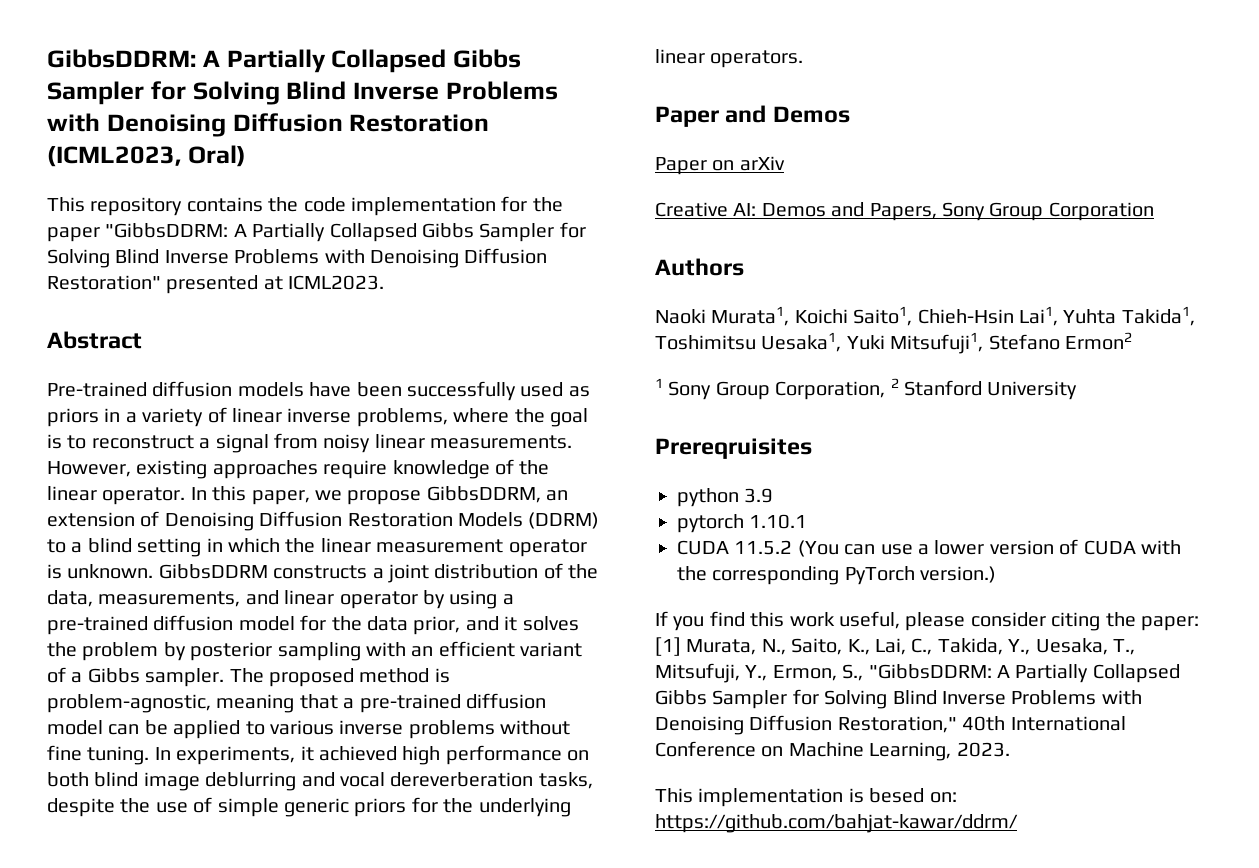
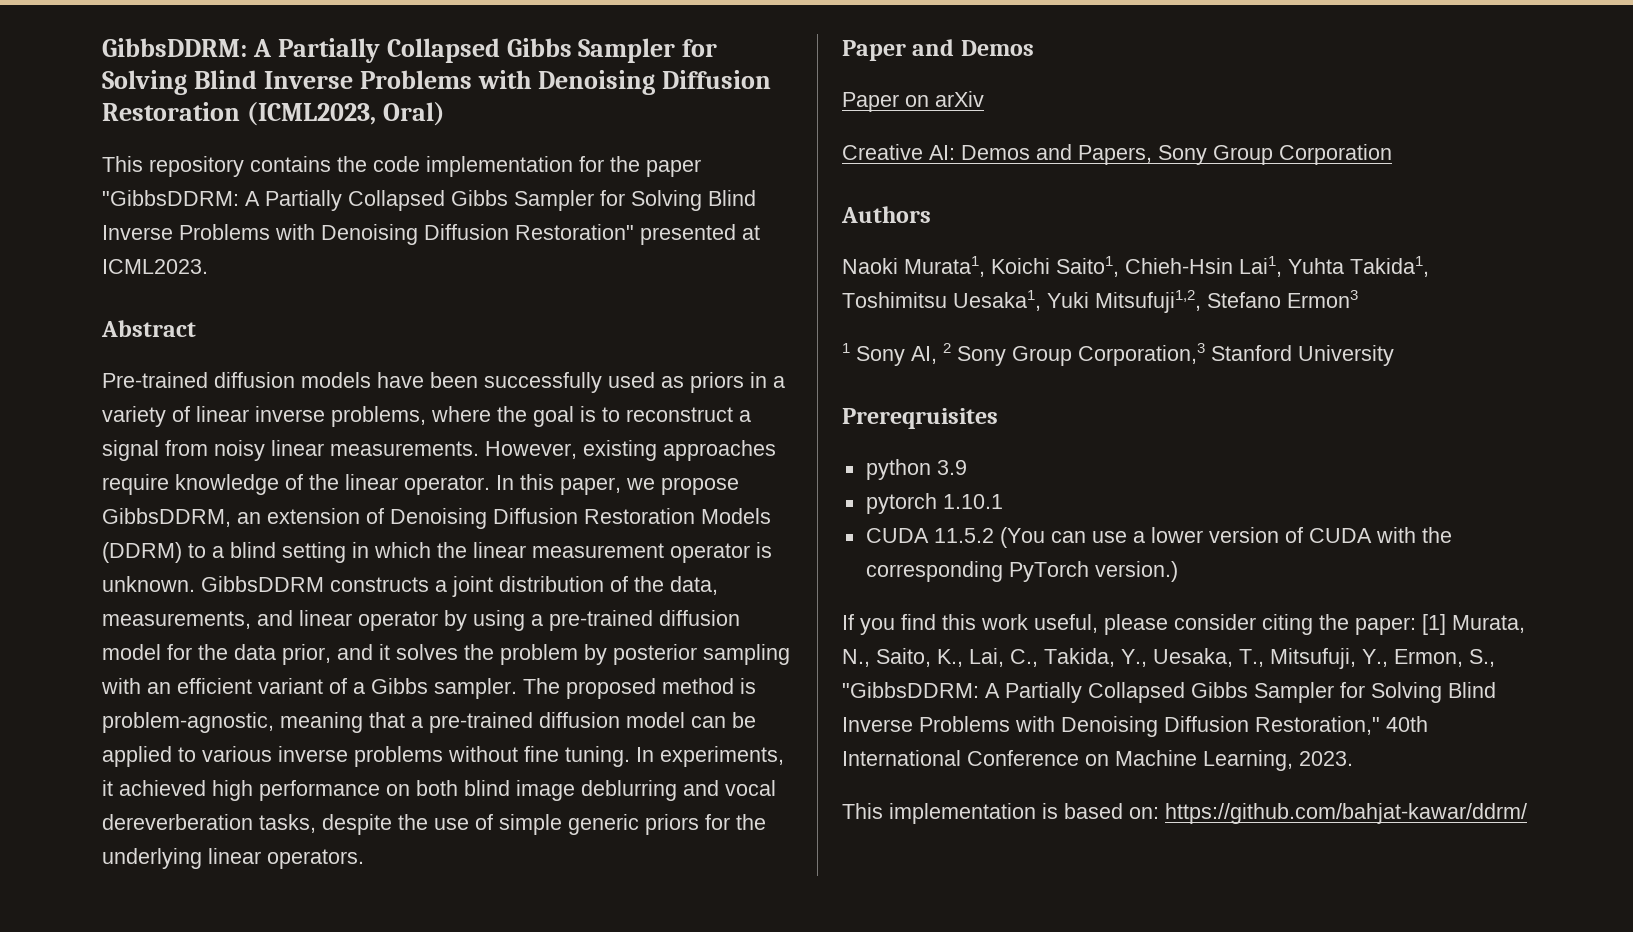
- Naoki Murata1, Koichi Saito1, Chieh-Hsin Lai1, Yuhta Takida1, Toshimitsu Uesaka1, Yuki Mitsufuji1, Stefano Ermon2
+ Naoki Murata1, Koichi Saito1, Chieh-Hsin Lai1, Yuhta Takida1, Toshimitsu Uesaka1, Yuki Mitsufuji1,2, Stefano Ermon3
- 1 Sony Group Corporation, 2 Stanford University
+ 1 Sony AI, 2 Sony Group Corporation,3 Stanford University
- This implementation is besed on: https://github.com/bahjat-kawar/ddrm/
+ This implementation is based on: https://github.com/bahjat-kawar/ddrm/

